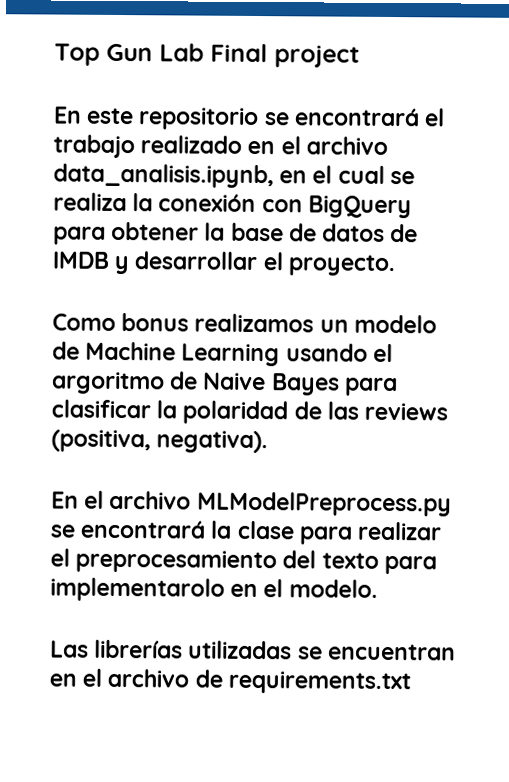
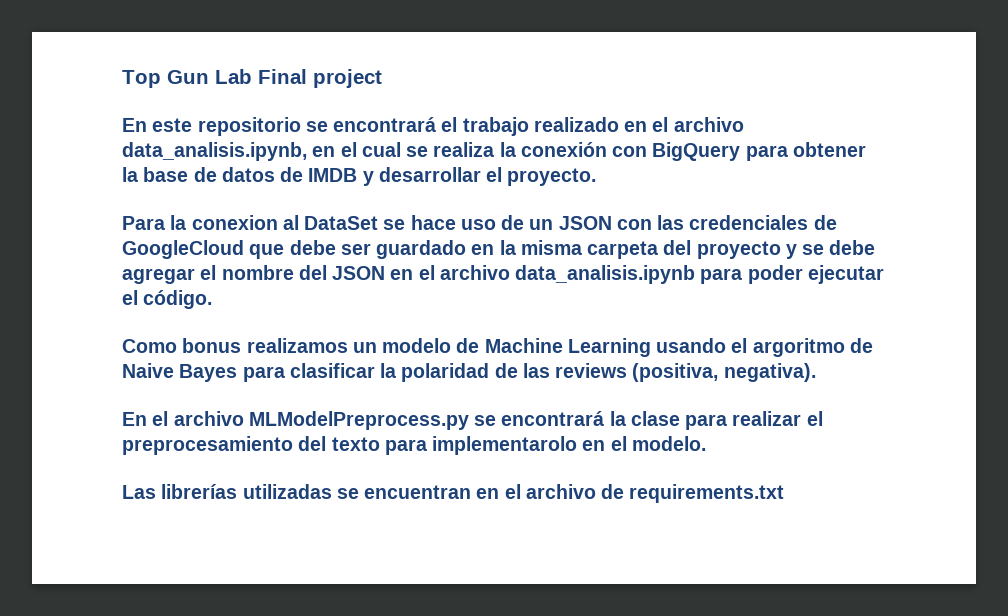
+ Para la conexion al DataSet se hace uso de un JSON con las credenciales de GoogleCloud que debe ser guardado en la misma carpeta del proyecto y se debe agregar el nombre del JSON en el archivo data_analisis.ipynb para poder ejecutar el código.

